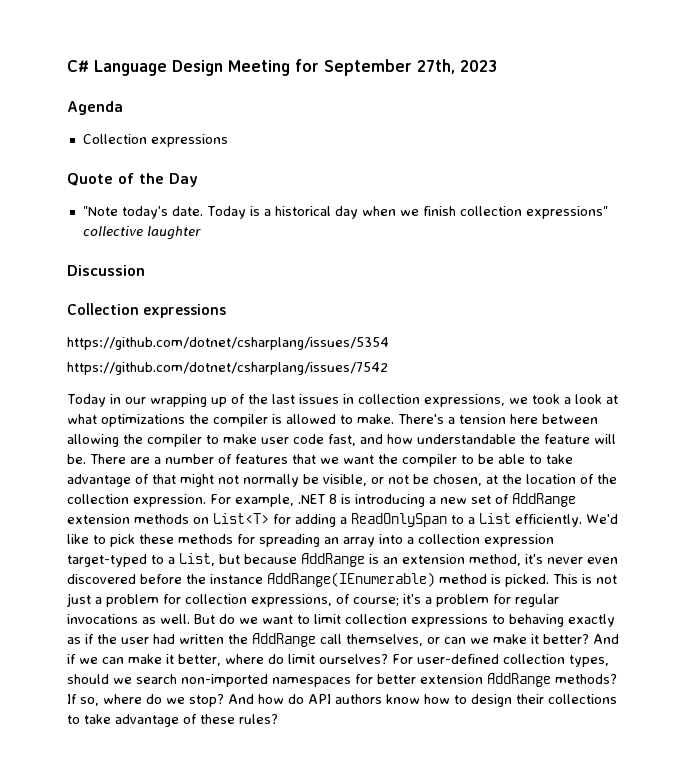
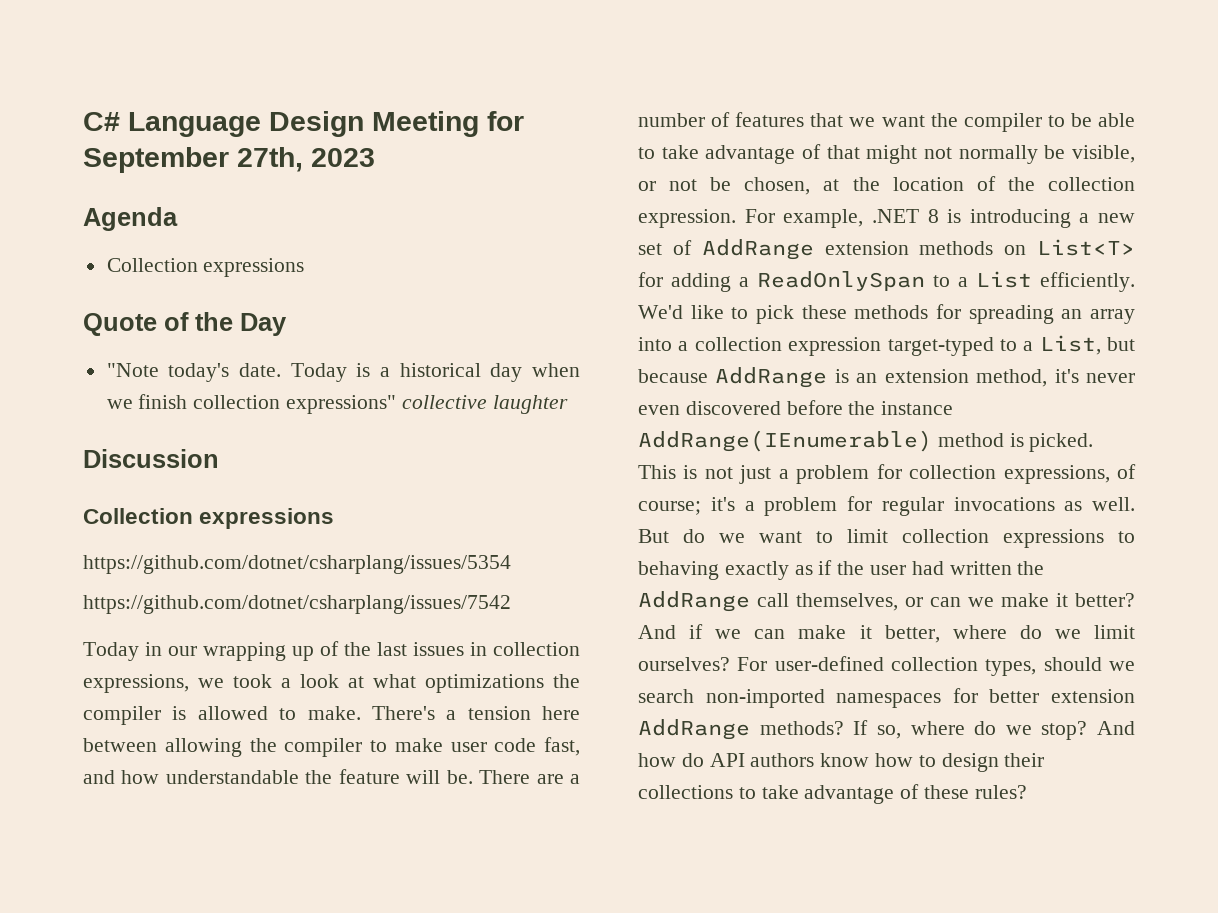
- And if we can make it better, where do limit ourselves?
+ And if we can make it better, where do we limit ourselves?

